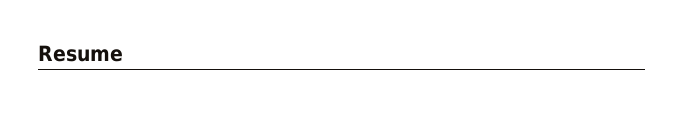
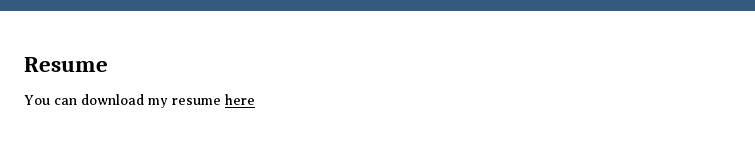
+ You can download my resume here

